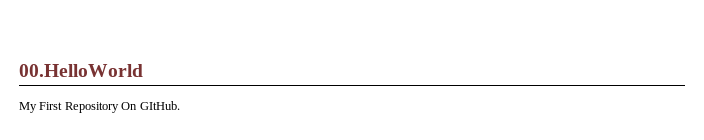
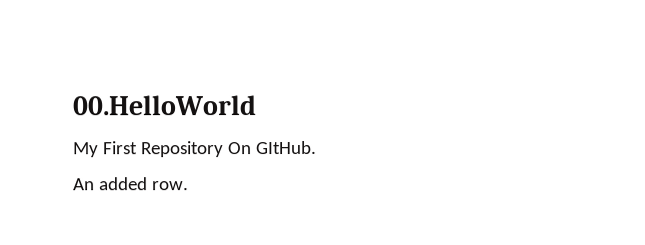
+ An added row.

